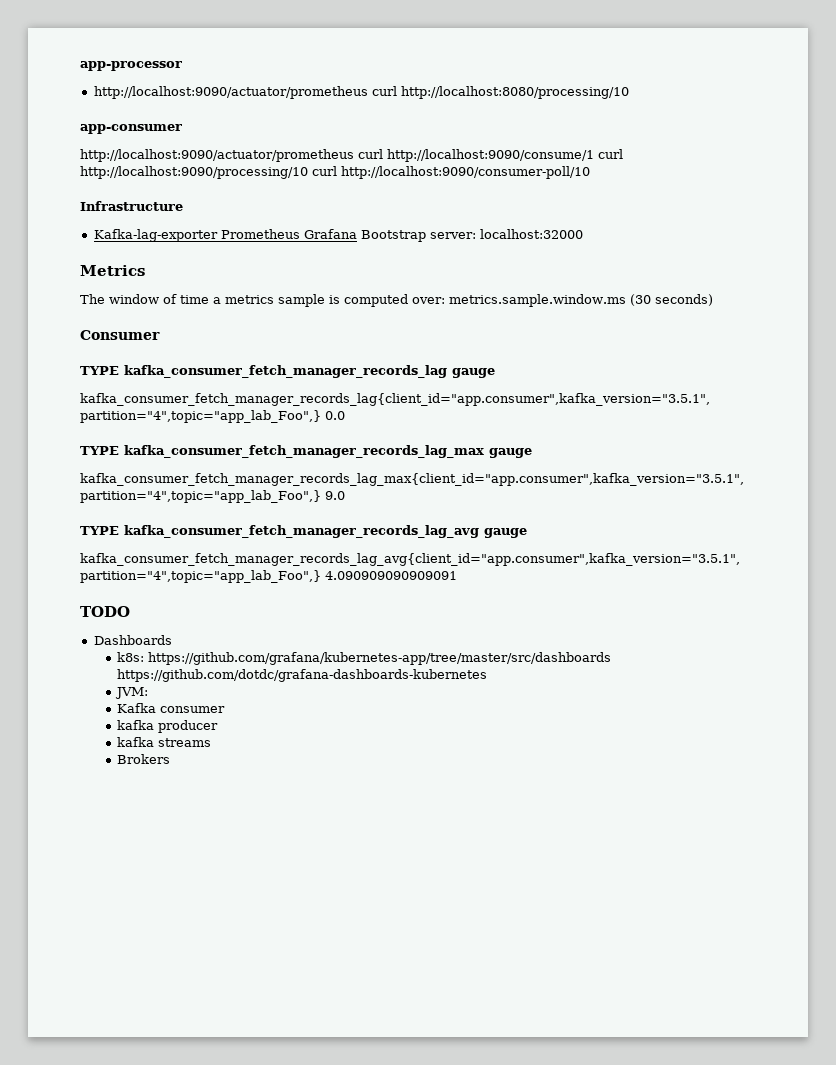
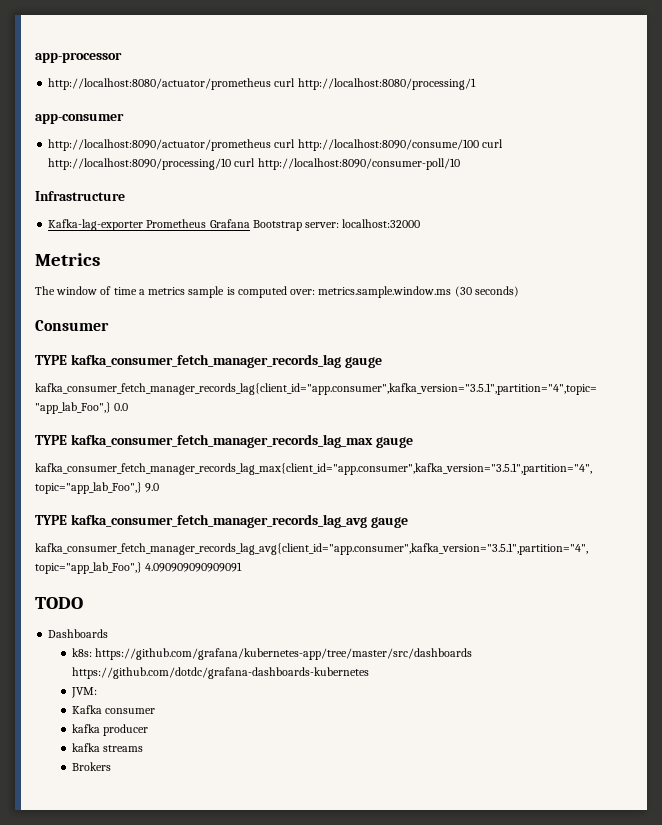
- http://localhost:9090/actuator/prometheus curl http://localhost:8080/processing/10
+ http://localhost:8080/actuator/prometheus curl http://localhost:8080/processing/1
  app-consumer
- http://localhost:9090/actuator/prometheus curl http://localhost:9090/consume/1 curl http://localhost:9090/processing/10 curl http://localhost:9090/consumer-poll/10
+ http://localhost:8090/actuator/prometheus curl http://localhost:8090/consume/100 curl http://localhost:8090/processing/10 curl http://localhost:8090/consumer-poll/10

